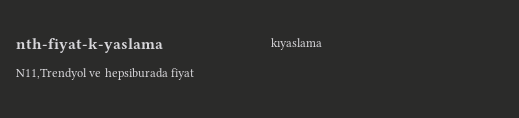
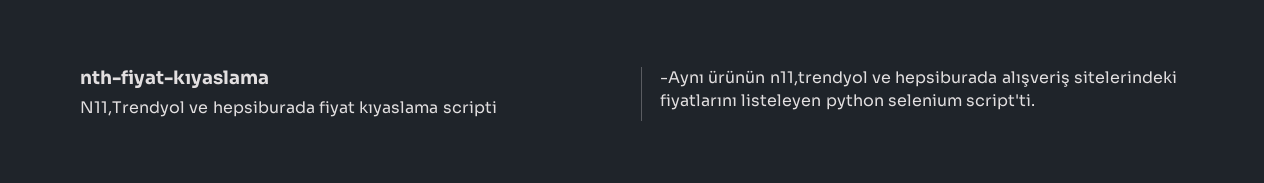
- nth-fiyat-k-yaslama
+ nth-fiyat-kıyaslama
- N11,Trendyol ve hepsiburada fiyat kıyaslama
+ N11,Trendyol ve hepsiburada fiyat kıyaslama scripti
+ -Aynı ürünün n11,trendyol ve hepsiburada alışveriş sitelerindeki fiyatlarını listeleyen python selenium script'ti.

